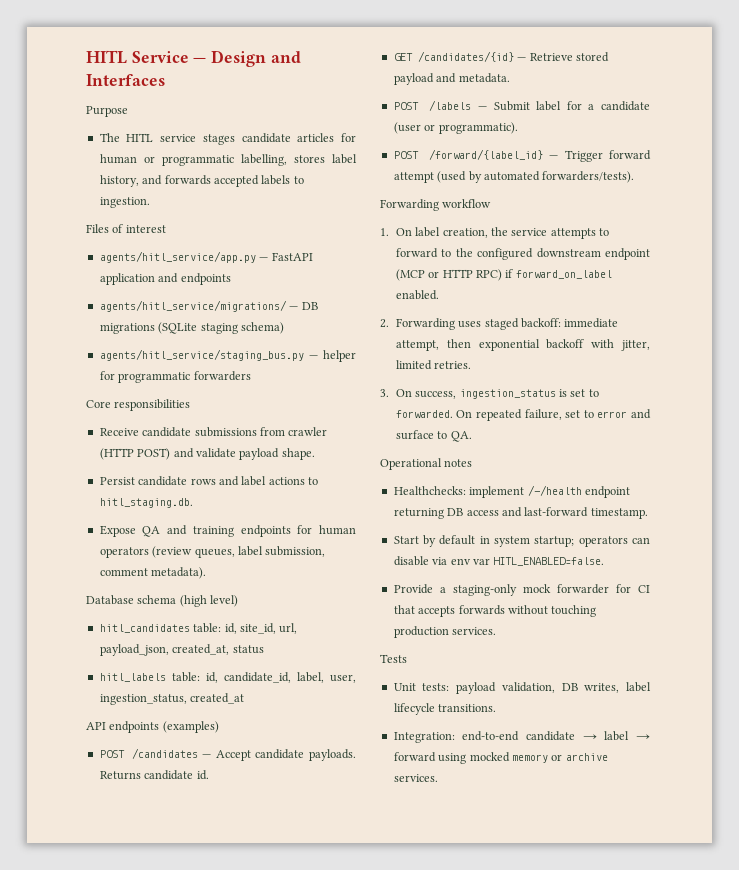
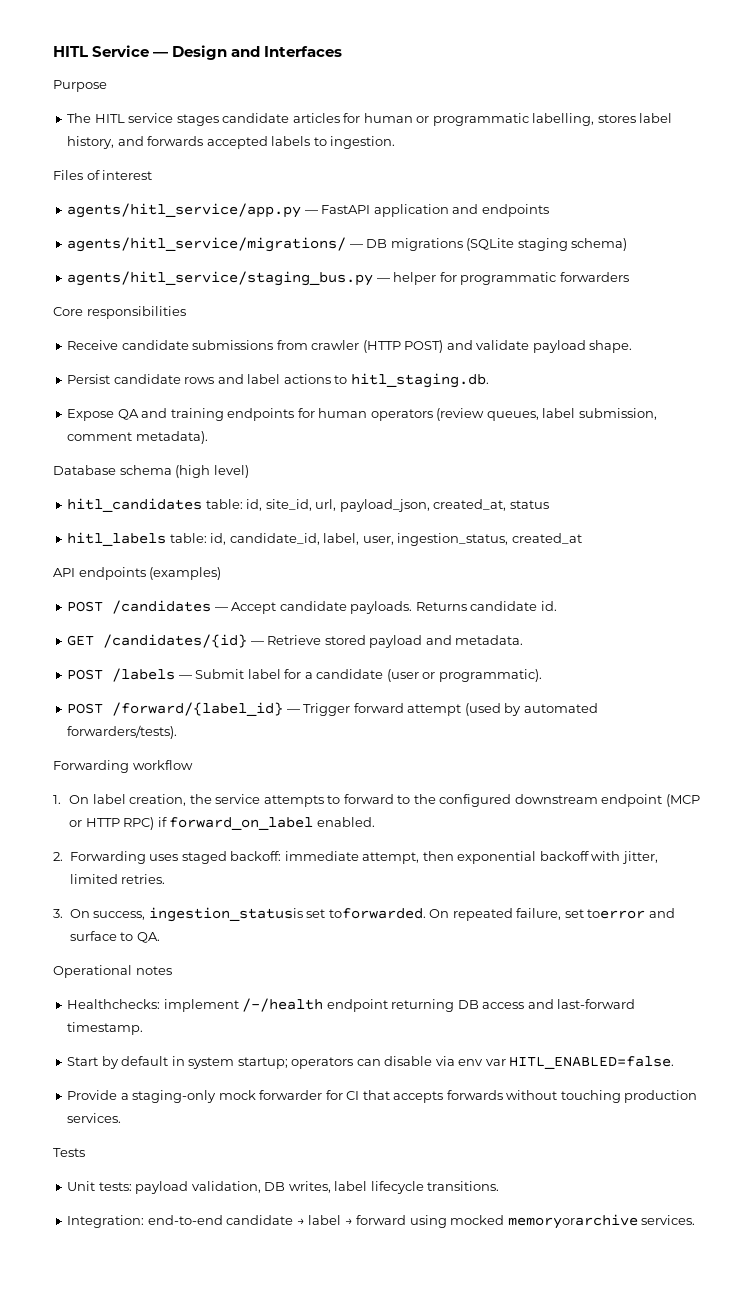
- 3. On success, ingestion_status is set to forwarded.
+ 3. On success, ingestion_statusis set toforwarded.
- On repeated failure, set to error and surface to QA.
+ On repeated failure, set toerror and surface to QA.
- Integration: end-to-end candidate → label → forward using mocked memory or archive services.
+ Integration: end-to-end candidate → label → forward using mocked memoryorarchive services.

